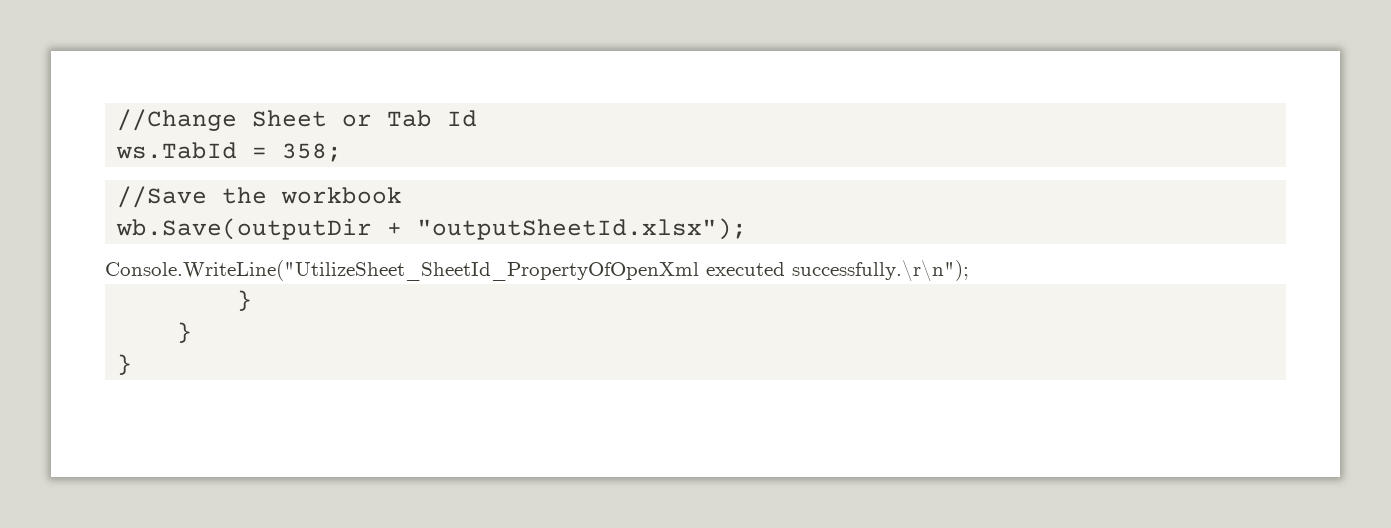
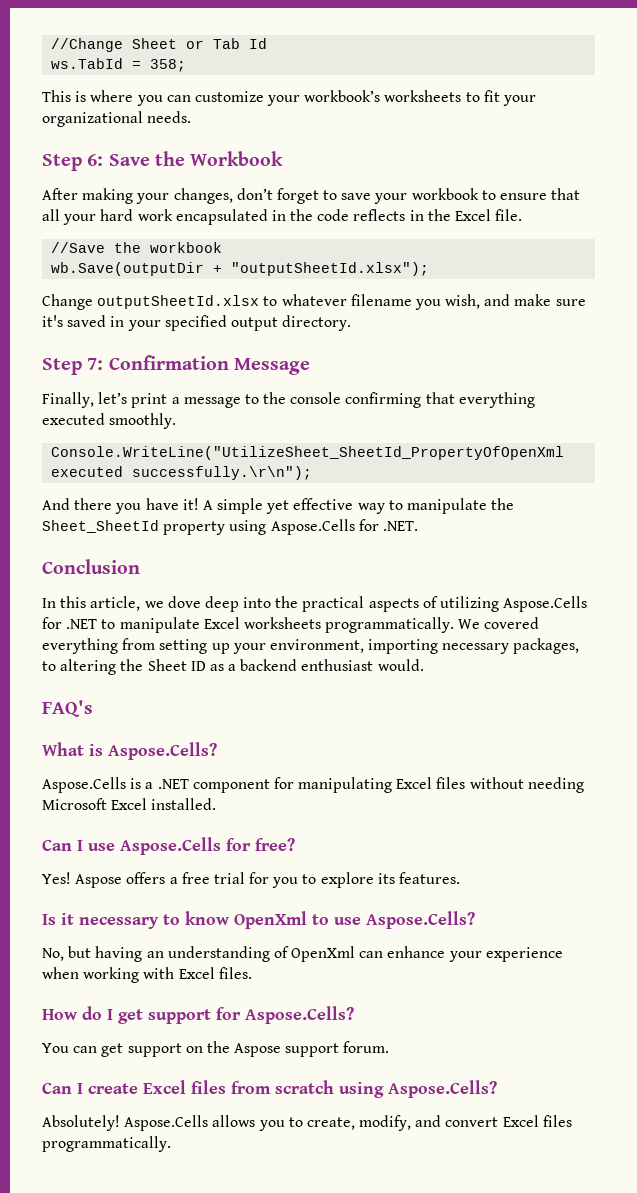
+ This is where you can customize your workbook’s worksheets to fit your organizational needs.
+ Step 6: Save the Workbook
+ After making your changes, don’t forget to save your workbook to ensure that all your hard work encapsulated in the code reflects in the Excel file.
+ Change outputSheetId.xlsx to whatever filename you wish, and make sure it's saved in your specified output directory.
+ Step 7: Confirmation Message
+ Finally, let’s print a message to the console confirming that everything executed smoothly.
  Console.WriteLine("UtilizeSheet_SheetId_PropertyOfOpenXml executed successfully.\r\n");
- }
- }
- }
+ And there you have it! A simple yet effective way to manipulate the Sheet_SheetId property using Aspose.Cells for .NET.
+ Conclusion
+ In this article, we dove deep into the practical aspects of utilizing Aspose.Cells for .NET to manipulate Excel worksheets programmatically. We covered everything from setting up your environment, importing necessary packages, to altering the Sheet ID as a backend enthusiast would.
+ FAQ's
+ What is Aspose.Cells?
+ Aspose.Cells is a .NET component for manipulating Excel files without needing Microsoft Excel installed.
+ Can I use Aspose.Cells for free?
+ Yes! Aspose offers a free trial for you to explore its features.
+ Is it necessary to know OpenXml to use Aspose.Cells?
+ No, but having an understanding of OpenXml can enhance your experience when working with Excel files.
+ How do I get support for Aspose.Cells?
+ You can get support on the Aspose support forum.
+ Can I create Excel files from scratch using Aspose.Cells?
+ Absolutely! Aspose.Cells allows you to create, modify, and convert Excel files programmatically.

